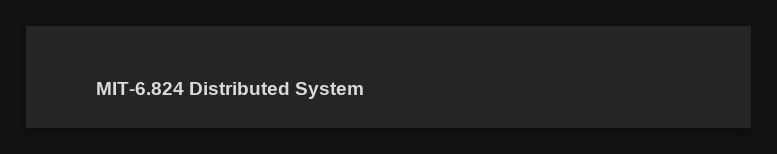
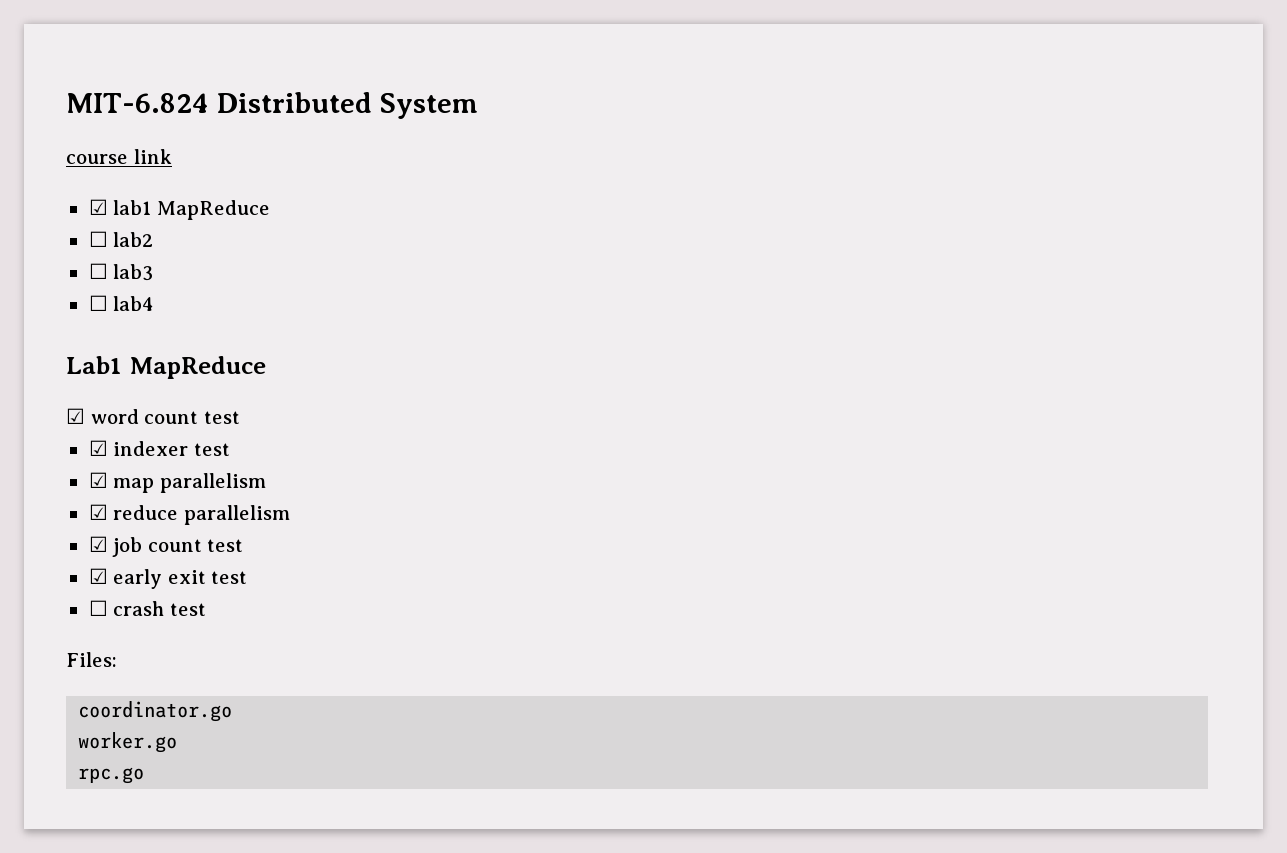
+ course link
+ ☑ lab1 MapReduce
+ ☐ lab2
+ ☐ lab3
+ ☐ lab4
+ Lab1 MapReduce
+ ☑ word count test
+ ☑ indexer test
+ ☑ map parallelism
+ ☑ reduce parallelism
+ ☑ job count test
+ ☑ early exit test
+ ☐ crash test
+ Files:
+ coordinator.go
+ worker.go
+ rpc.go

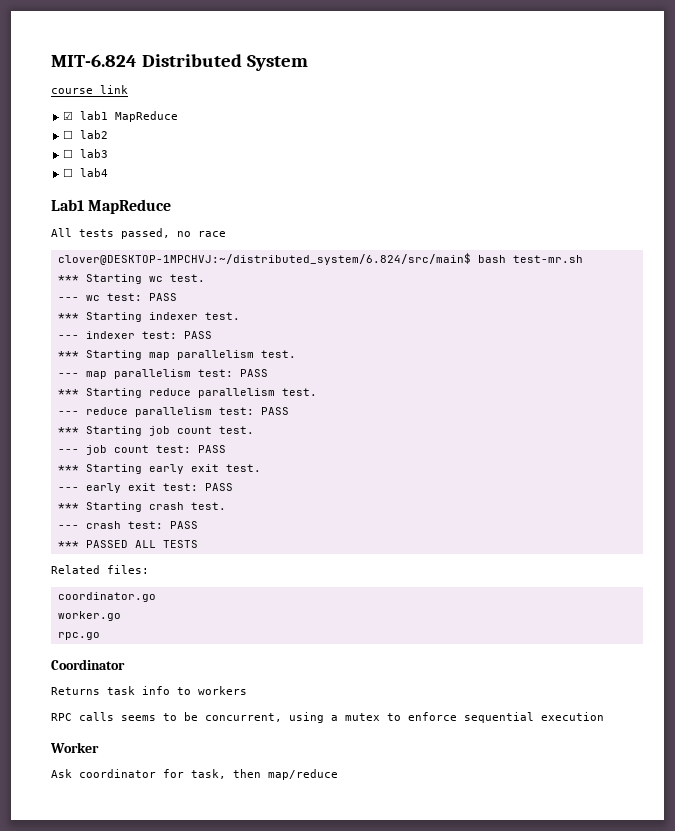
- ☑ word count test
- ☑ indexer test
- ☑ map parallelism
- ☑ reduce parallelism
- ☑ job count test
- ☑ early exit test
- ☐ crash test
- Files:
+ All tests passed, no race
+ clover@DESKTOP-1MPCHVJ:~/distributed_system/6.824/src/main$ bash test-mr.sh
+ *** Starting wc test.
+ --- wc test: PASS
+ *** Starting indexer test.
+ --- indexer test: PASS
+ *** Starting map parallelism test.
+ --- map parallelism test: PASS
+ *** Starting reduce parallelism test.
+ --- reduce parallelism test: PASS
+ *** Starting job count test.
+ --- job count test: PASS
+ *** Starting early exit test.
+ --- early exit test: PASS
+ *** Starting crash test.
+ --- crash test: PASS
+ *** PASSED ALL TESTS
+ Related files:
  coordinator.go
  worker.go
  rpc.go
+ Coordinator
+ Returns task info to workers
+ RPC calls seems to be concurrent, using a mutex to enforce sequential execution
+ Worker
+ Ask coordinator for task, then map/reduce

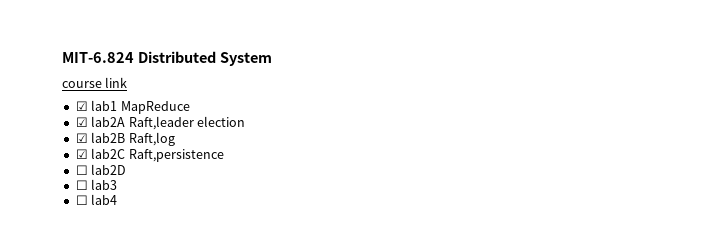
- ☐ lab2
+ ☑ lab2A Raft,leader election
+ ☑ lab2B Raft,log
+ ☑ lab2C Raft,persistence
+ ☐ lab2D
- Lab1 MapReduce
- All tests passed, no race
- clover@DESKTOP-1MPCHVJ:~/distributed_system/6.824/src/main$ bash test-mr.sh
- *** Starting wc test.
- --- wc test: PASS
- *** Starting indexer test.
- --- indexer test: PASS
- *** Starting map parallelism test.
- --- map parallelism test: PASS
- *** Starting reduce parallelism test.
- --- reduce parallelism test: PASS
- *** Starting job count test.
- --- job count test: PASS
- *** Starting early exit test.
- --- early exit test: PASS
- *** Starting crash test.
- --- crash test: PASS
- *** PASSED ALL TESTS
- Related files:
- coordinator.go
- worker.go
- rpc.go
- Coordinator
- Returns task info to workers
- RPC calls seems to be concurrent, using a mutex to enforce sequential execution
- Worker
- Ask coordinator for task, then map/reduce

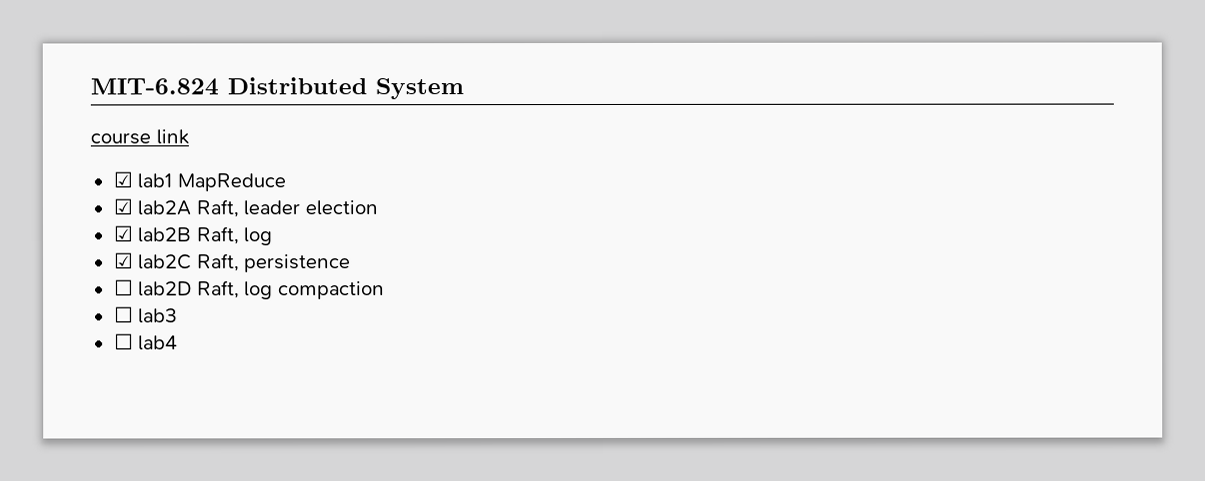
- ☑ lab2A Raft,leader election
+ ☑ lab2A Raft, leader election
- ☑ lab2B Raft,log
+ ☑ lab2B Raft, log
- ☑ lab2C Raft,persistence
+ ☑ lab2C Raft, persistence
- ☐ lab2D
+ ☐ lab2D Raft, log compaction

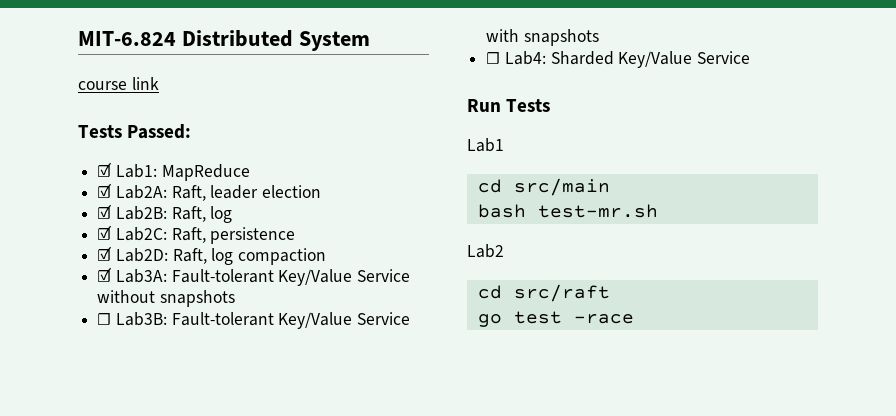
- ☑ lab1 MapReduce
+ Tests Passed:
+ ☑ Lab1: MapReduce
- ☑ lab2A Raft, leader election
+ ☑ Lab2A: Raft, leader election
- ☑ lab2B Raft, log
+ ☑ Lab2B: Raft, log
- ☑ lab2C Raft, persistence
+ ☑ Lab2C: Raft, persistence
- ☐ lab2D Raft, log compaction
+ ☑ Lab2D: Raft, log compaction
- ☐ lab3
- ☐ lab4
+ ☑ Lab3A: Fault-tolerant Key/Value Service without snapshots
+ ☐ Lab3B: Fault-tolerant Key/Value Service with snapshots
+ ☐ Lab4: Sharded Key/Value Service
+ Run Tests
+ Lab1
+ cd src/main
+ bash test-mr.sh
+ Lab2
+ cd src/raft
+ go test -race

